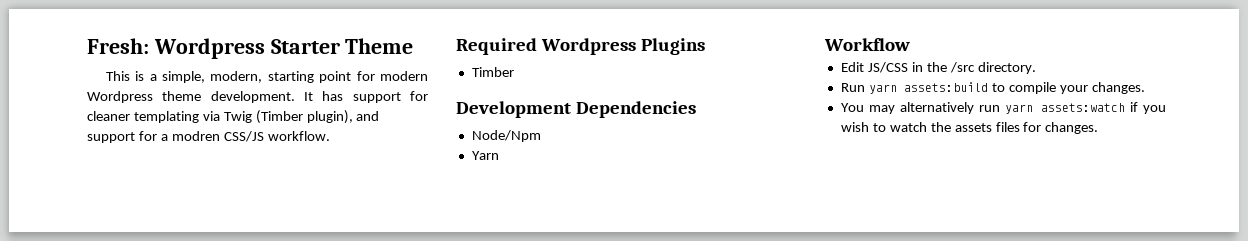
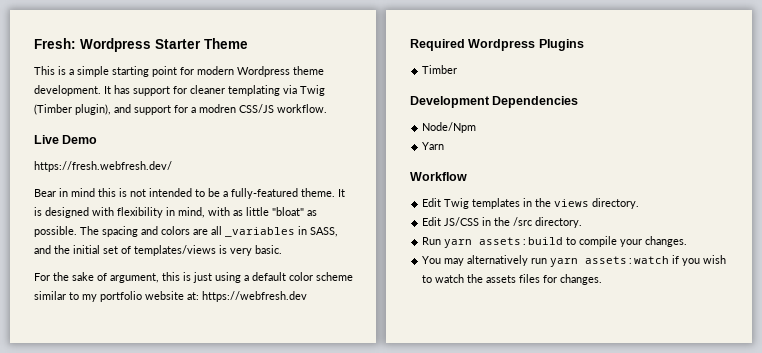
- This is a simple, modern, starting point for modern Wordpress theme development.
+ This is a simple starting point for modern Wordpress theme development.
+ Live Demo
+ https://fresh.webfresh.dev/
+ Bear in mind this is not intended to be a fully-featured theme. It is designed with flexibility in mind, with as little "bloat" as possible. The spacing and colors are all _variables in SASS, and the initial set of templates/views is very basic.
+ For the sake of argument, this is just using a default color scheme similar to my portfolio website at: https://webfresh.dev
+ Edit Twig templates in the views directory.

